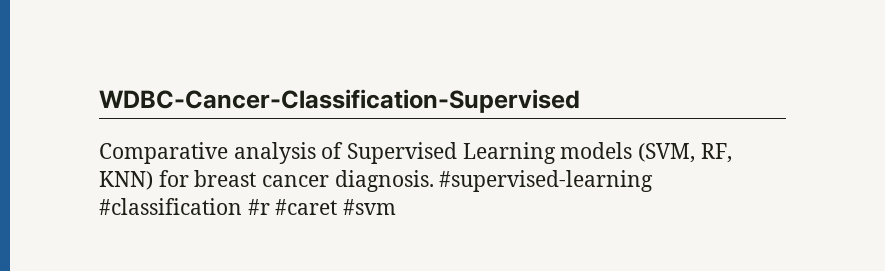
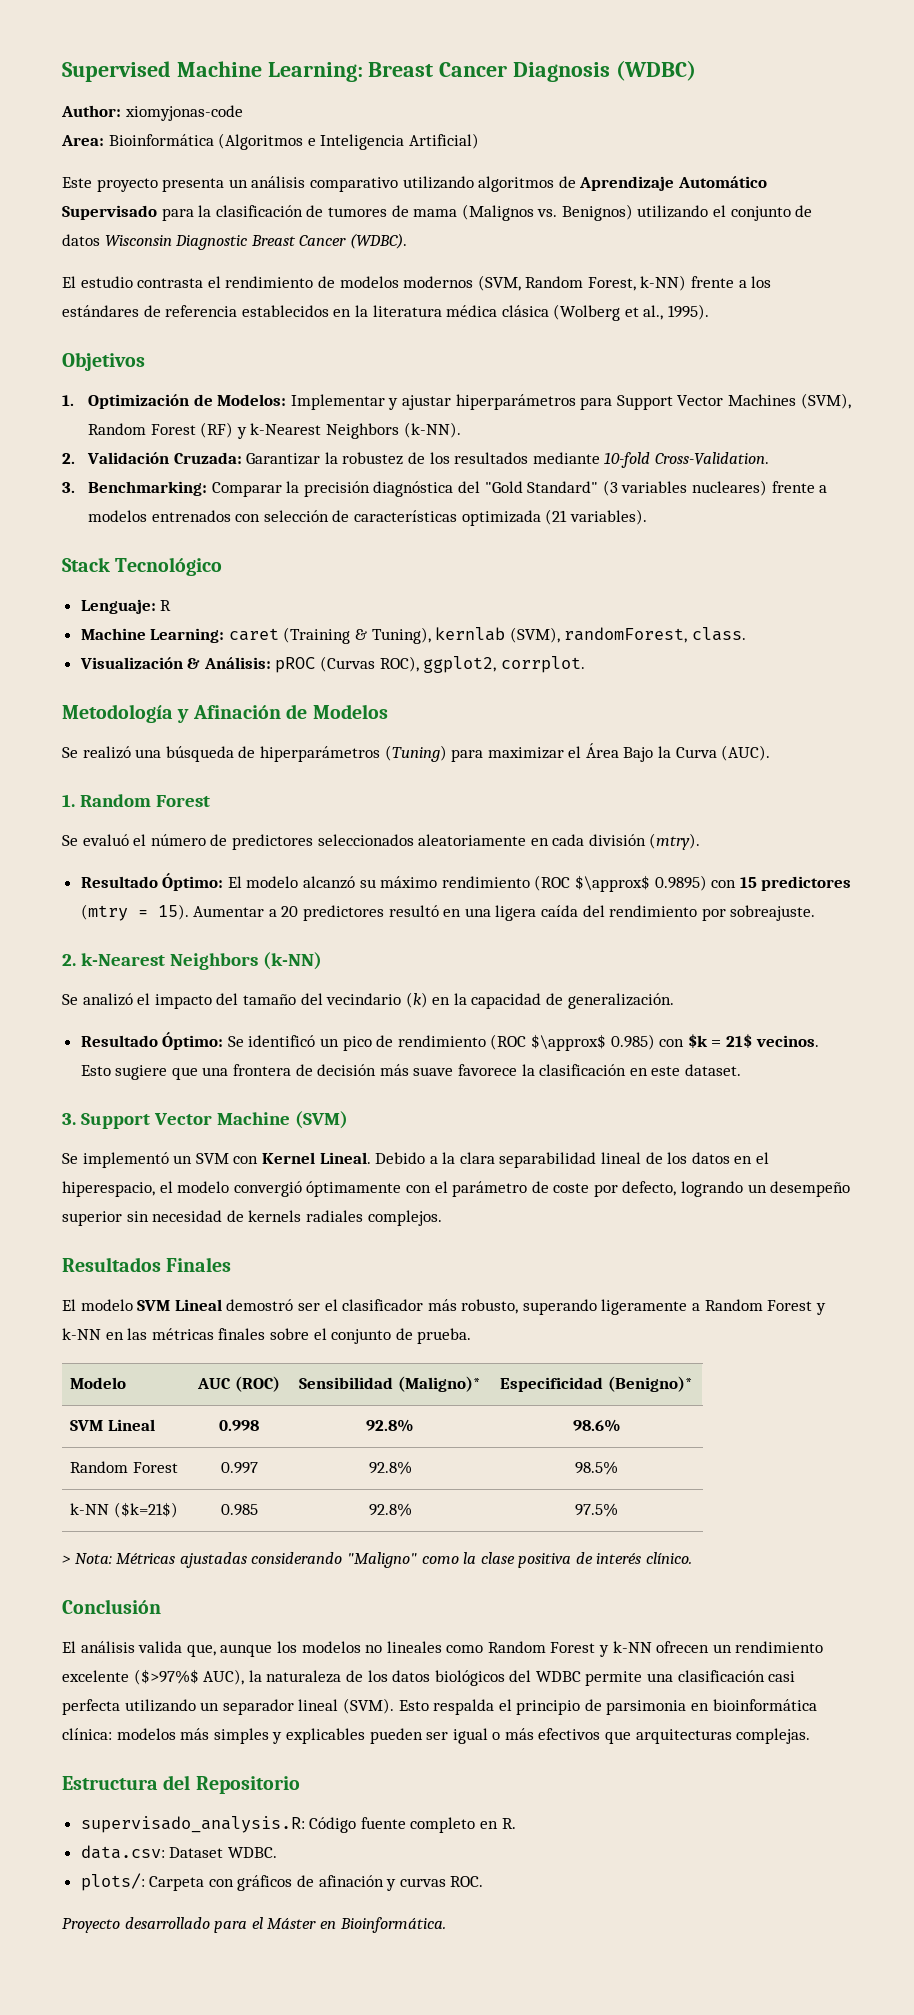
- WDBC-Cancer-Classification-Supervised
- Comparative analysis of Supervised Learning models (SVM, RF, KNN) for breast cancer diagnosis. #supervised-learning #classification #r #caret #svm
+ Supervised Machine Learning: Breast Cancer Diagnosis (WDBC)
+ Author: xiomyjonas-code
+ Area: Bioinformática (Algoritmos e Inteligencia Artificial)
+ Este proyecto presenta un análisis comparativo utilizando algoritmos de Aprendizaje Automático Supervisado para la clasificación de tumores de mama (Malignos vs. Benignos) utilizando el conjunto de datos Wisconsin Diagnostic Breast Cancer (WDBC).
+ El estudio contrasta el rendimiento de modelos modernos (SVM, Random Forest, k-NN) frente a los estándares de referencia establecidos en la literatura médica clásica (Wolberg et al., 1995).
+ Objetivos
+ 1. Optimización de Modelos: Implementar y ajustar hiperparámetros para Support Vector Machines (SVM), Random Forest (RF) y k-Nearest Neighbors (k-NN).
+ 2. Validación Cruzada: Garantizar la robustez de los resultados mediante 10-fold Cross-Validation.
+ 3. Benchmarking: Comparar la precisión diagnóstica del "Gold Standard" (3 variables nucleares) frente a modelos entrenados con selección de características optimizada (21 variables).
+ Stack Tecnológico
+ Lenguaje: R
+ Machine Learning: caret (Training & Tuning), kernlab (SVM), randomForest, class.
+ Visualización & Análisis: pROC (Curvas ROC), ggplot2, corrplot.
+ Metodología y Afinación de Modelos
+ Se realizó una búsqueda de hiperparámetros (Tuning) para maximizar el Área Bajo la Curva (AUC).
+ 1. Random Forest
+ Se evaluó el número de predictores seleccionados aleatoriamente en cada división (mtry).
+ Resultado Óptimo: El modelo alcanzó su máximo rendimiento (ROC $\approx$ 0.9895) con 15 predictores (mtry = 15). Aumentar a 20 predictores resultó en una ligera caída del rendimiento por sobreajuste.
+ 2. k-Nearest Neighbors (k-NN)
+ Se analizó el impacto del tamaño del vecindario (k) en la capacidad de generalización.
+ Resultado Óptimo: Se identificó un pico de rendimiento (ROC $\approx$ 0.985) con $k = 21$ vecinos. Esto sugiere que una frontera de decisión más suave favorece la clasificación en este dataset.
+ 3. Support Vector Machine (SVM)
+ Se implementó un SVM con Kernel Lineal. Debido a la clara separabilidad lineal de los datos en el hiperespacio, el modelo convergió óptimamente con el parámetro de coste por defecto, logrando un desempeño superior sin necesidad de kernels radiales complejos.
+ Resultados Finales
+ El modelo SVM Lineal demostró ser el clasificador más robusto, superando ligeramente a Random Forest y k-NN en las métricas finales sobre el conjunto de prueba.
+ Modelo | AUC (ROC) | Sensibilidad (Maligno)* | Especificidad (Benigno)*
+ SVM Lineal | 0.998 | 92.8% | 98.6%
+ Random Forest | 0.997 | 92.8% | 98.5%
+ k-NN ($k=21$) | 0.985 | 92.8% | 97.5%
+ > Nota: Métricas ajustadas considerando "Maligno" como la clase positiva de interés clínico.
+ Conclusión
+ El análisis valida que, aunque los modelos no lineales como Random Forest y k-NN ofrecen un rendimiento excelente ($>97%$ AUC), la naturaleza de los datos biológicos del WDBC permite una clasificación casi perfecta utilizando un separador lineal (SVM). Esto respalda el principio de parsimonia en bioinformática clínica: modelos más simples y explicables pueden ser igual o más efectivos que arquitecturas complejas.
+ Estructura del Repositorio
+ supervisado_analysis.R: Código fuente completo en R.
+ data.csv: Dataset WDBC.
+ plots/: Carpeta con gráficos de afinación y curvas ROC.
+ Proyecto desarrollado para el Máster en Bioinformática.

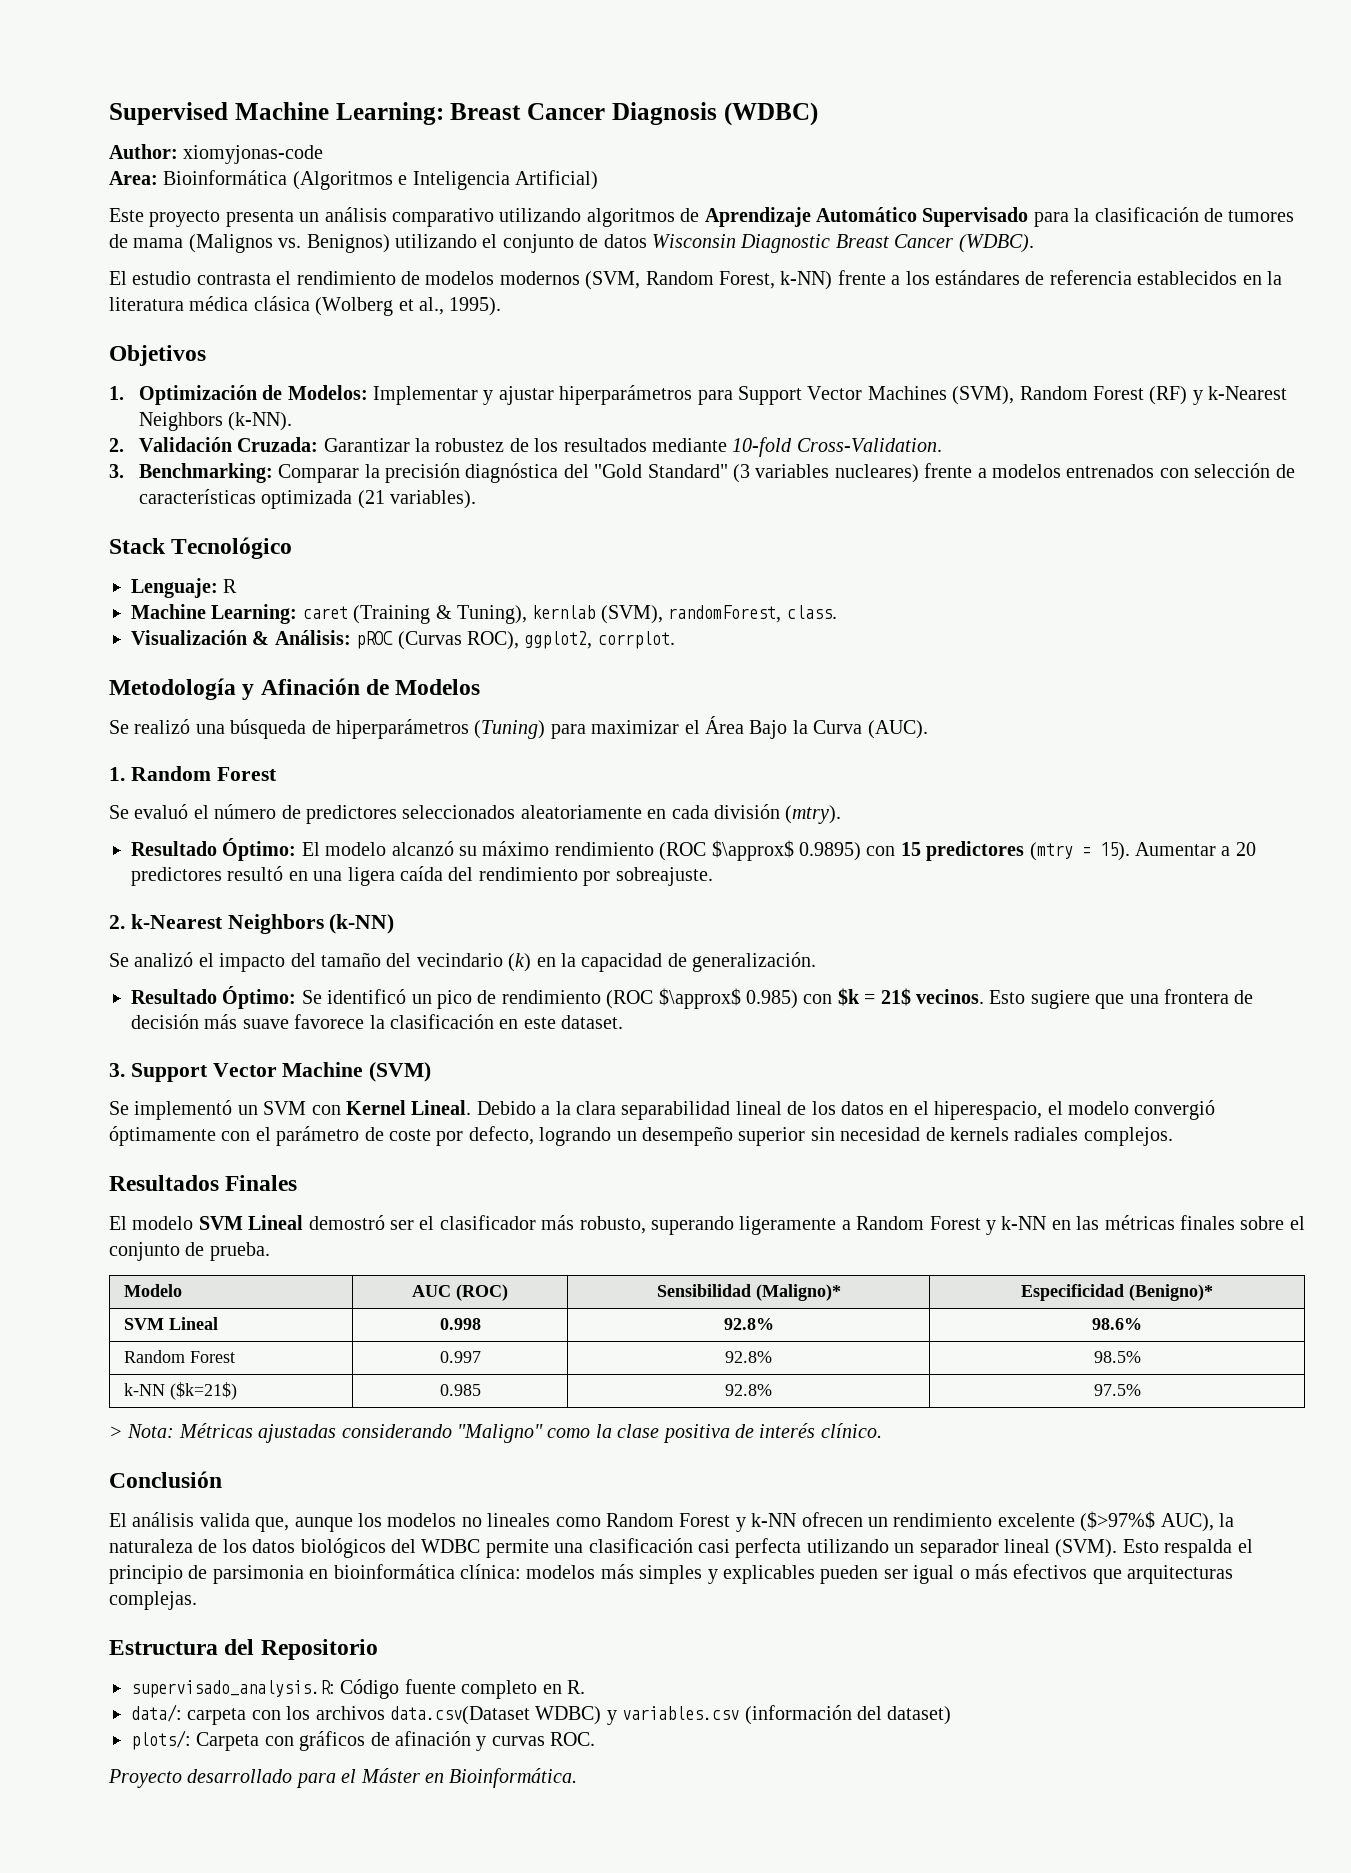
- data.csv: Dataset WDBC.
+ data/: carpeta con los archivos data.csv(Dataset WDBC) y variables.csv (información del dataset)

